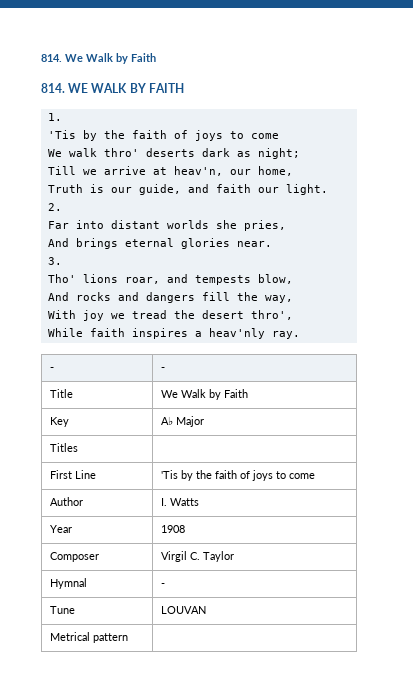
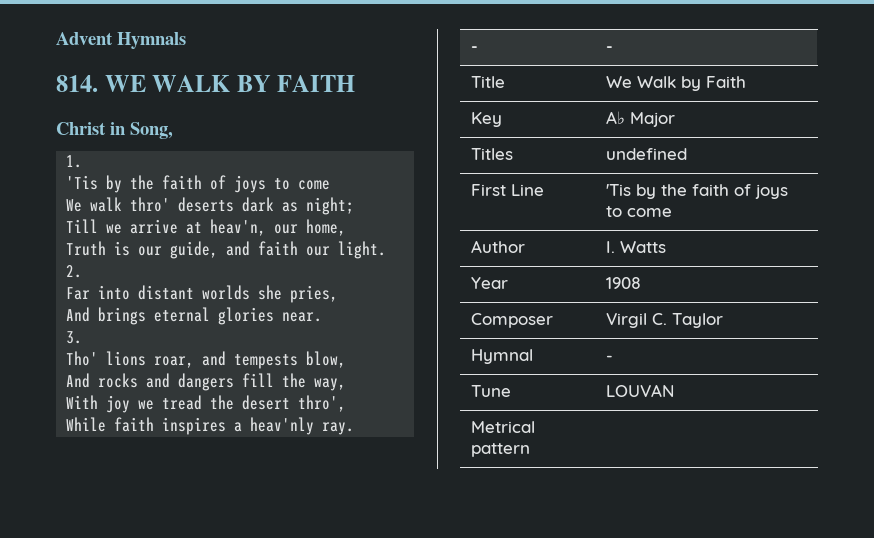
- 814. We Walk by Faith
+ Advent Hymnals
+ Christ in Song,
- Titles |
+ Titles | undefined

